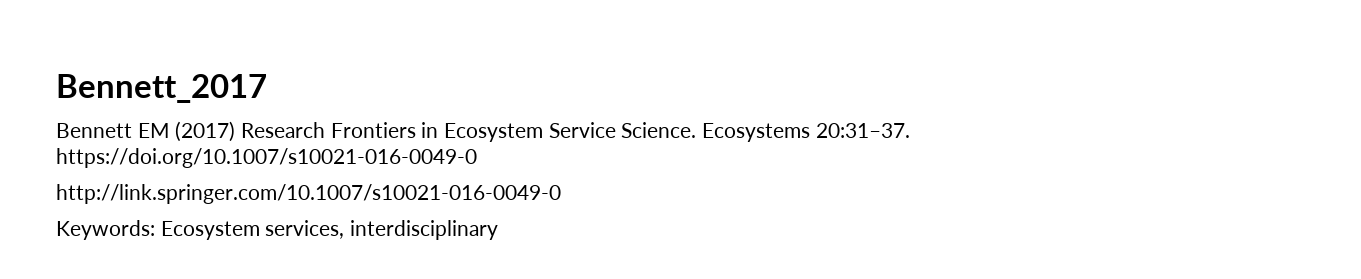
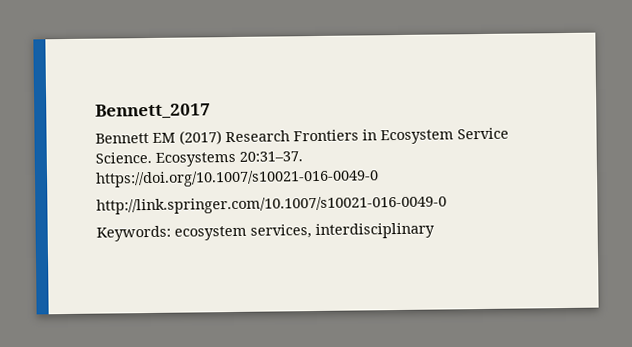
- Keywords: Ecosystem services, interdisciplinary
+ Keywords: ecosystem services, interdisciplinary

